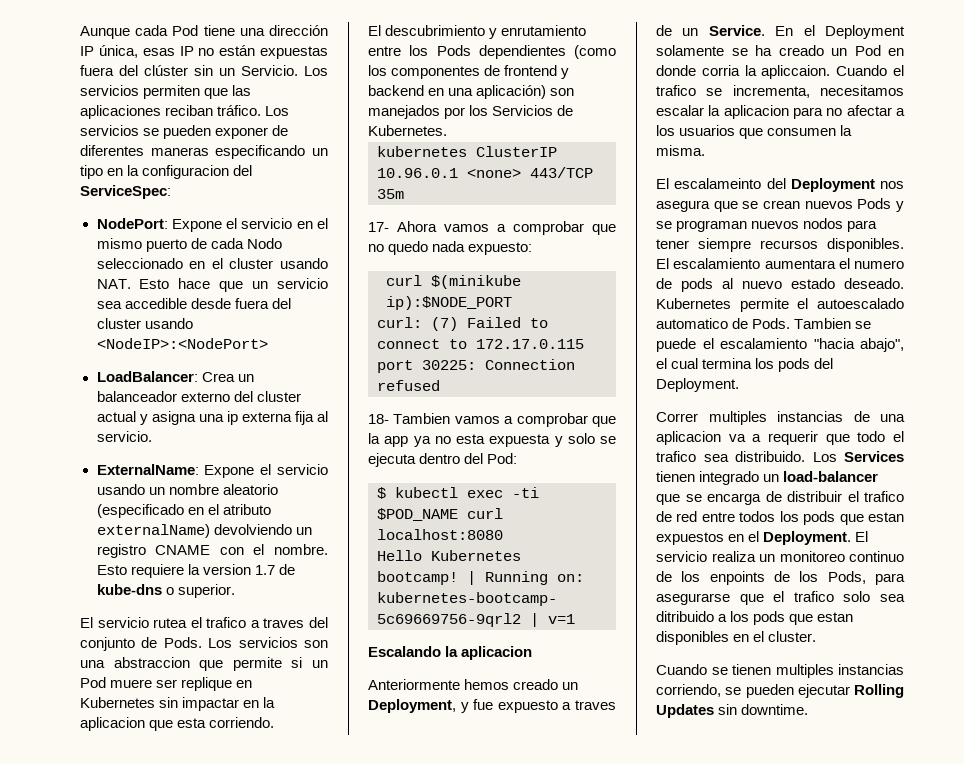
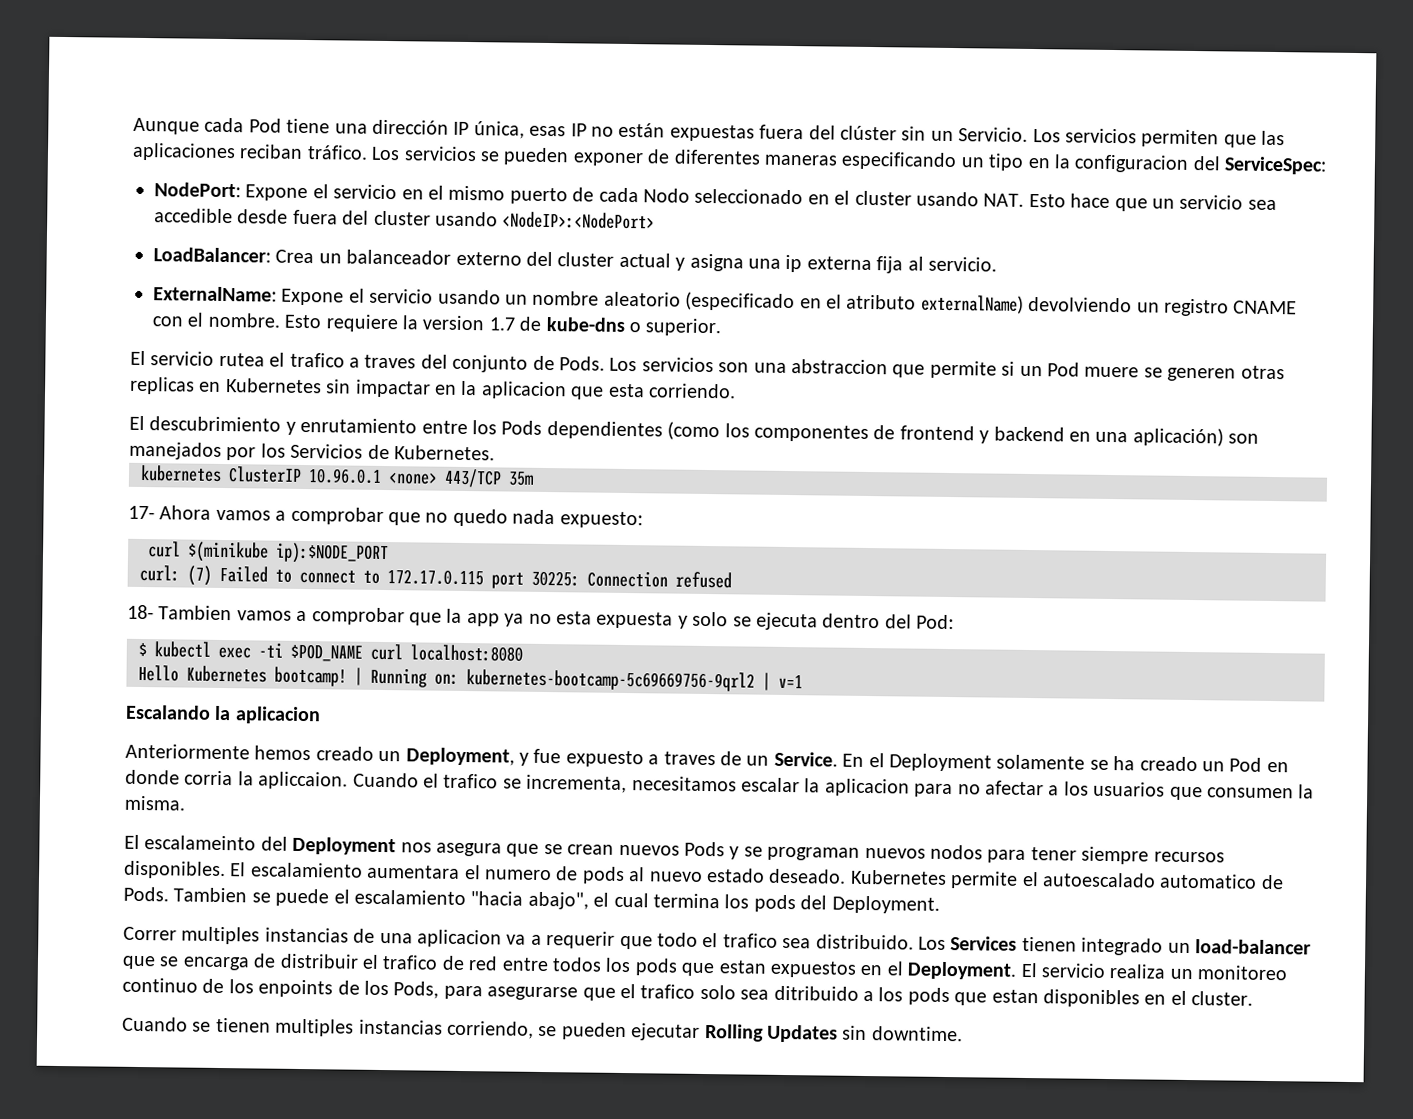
- Los servicios son una abstraccion que permite si un Pod muere ser replique en Kubernetes sin impactar en la aplicacion que esta corriendo.
+ Los servicios son una abstraccion que permite si un Pod muere se generen otras replicas en Kubernetes sin impactar en la aplicacion que esta corriendo.

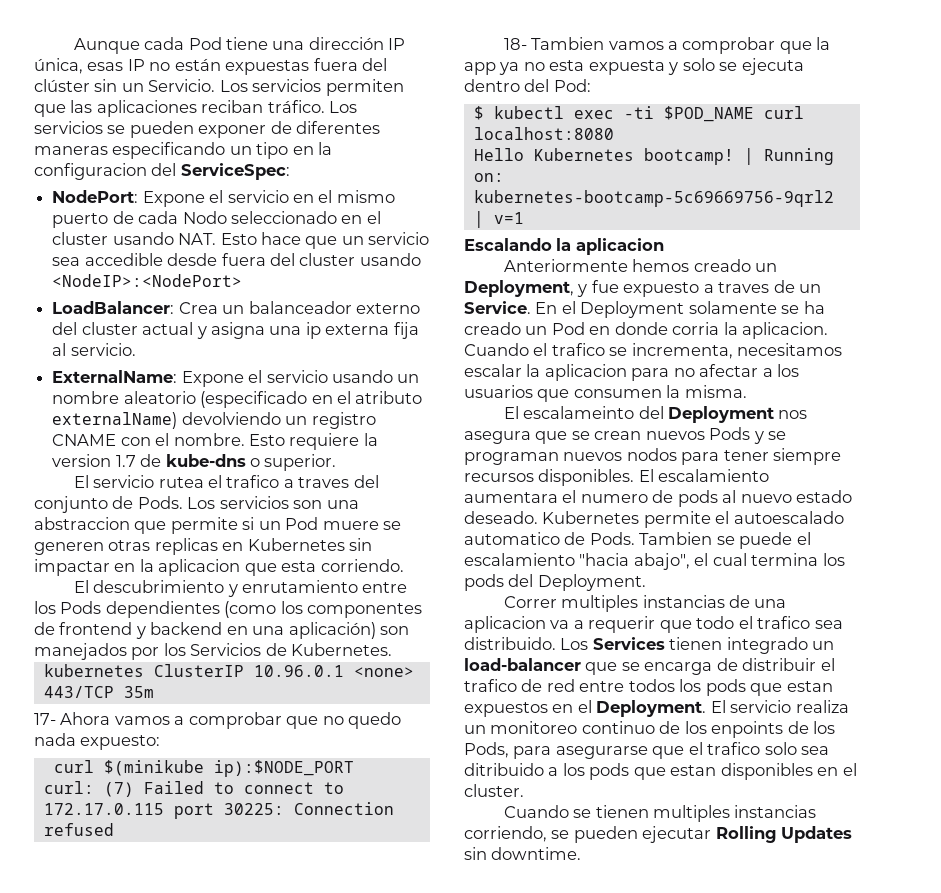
- En el Deployment solamente se ha creado un Pod en donde corria la apliccaion.
+ En el Deployment solamente se ha creado un Pod en donde corria la aplicacion.

